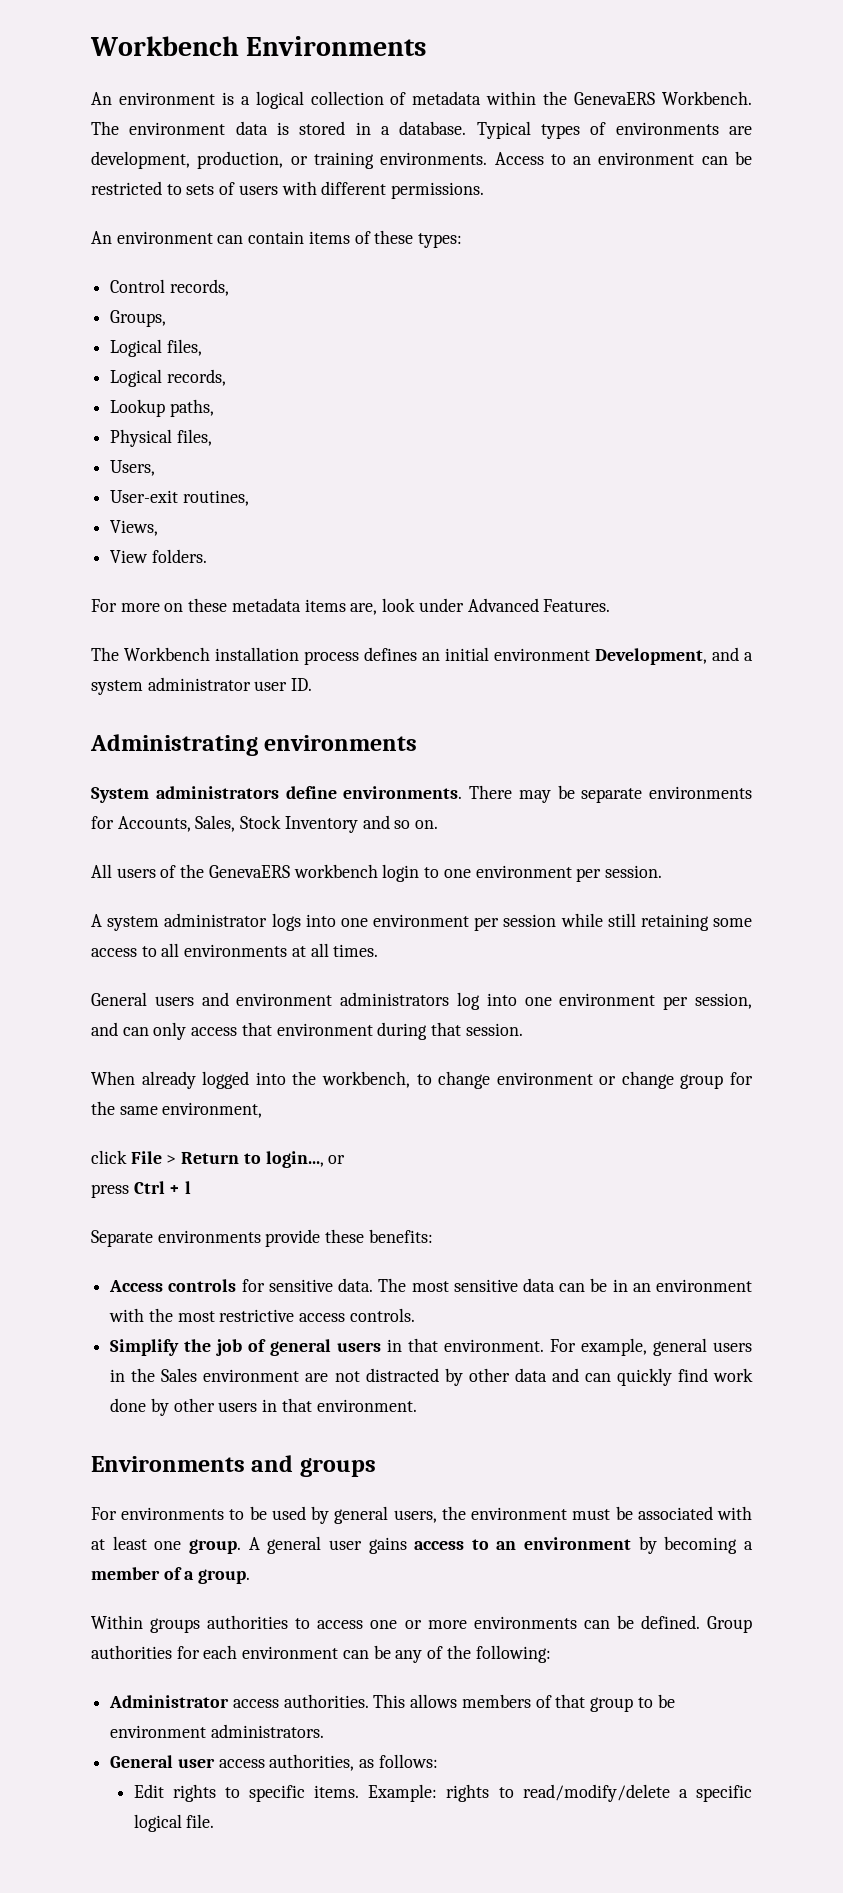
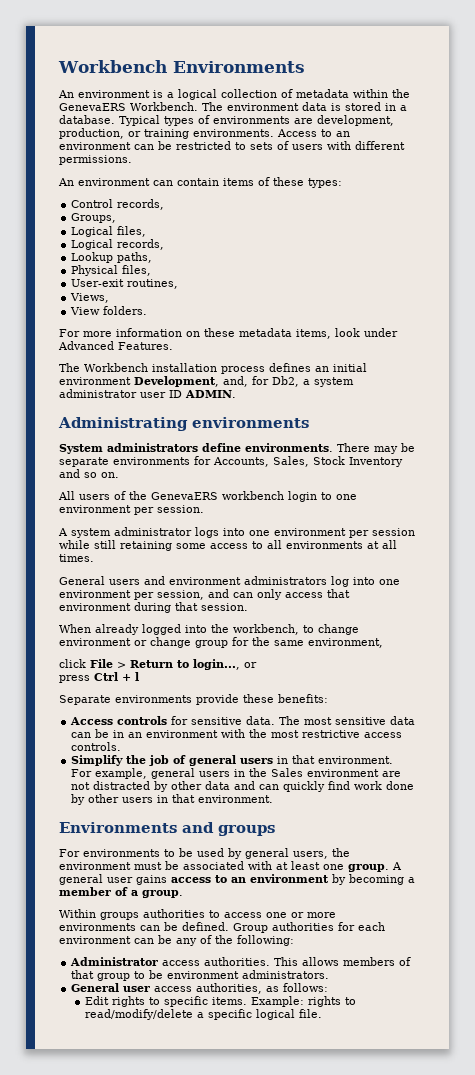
- Users,
- For more on these metadata items are, look under Advanced Features.
+ For more information on these metadata items, look under Advanced Features.
- The Workbench installation process defines an initial environment Development, and a system administrator user ID.
+ The Workbench installation process defines an initial environment Development, and, for Db2, a system administrator user ID ADMIN.

